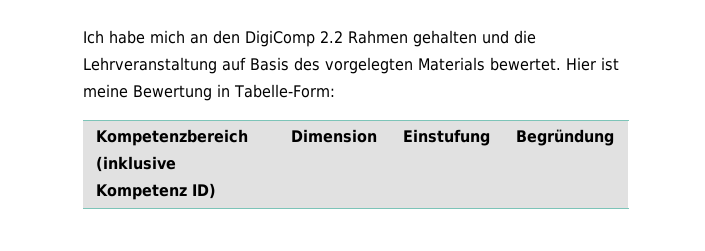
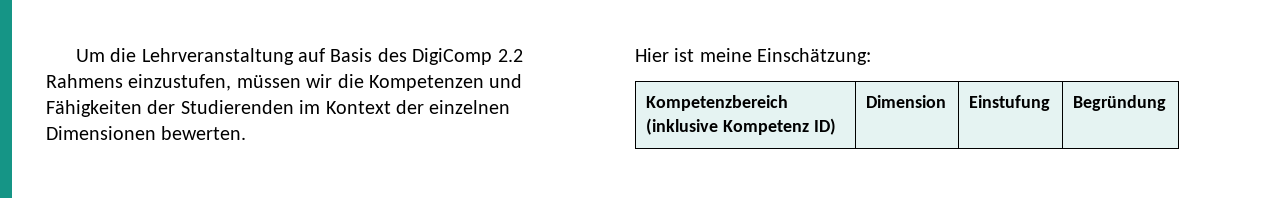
- Ich habe mich an den DigiComp 2.2 Rahmen gehalten und die Lehrveranstaltung auf Basis des vorgelegten Materials bewertet. Hier ist meine Bewertung in Tabelle-Form:
+ Um die Lehrveranstaltung auf Basis des DigiComp 2.2 Rahmens einzustufen, müssen wir die Kompetenzen und Fähigkeiten der Studierenden im Kontext der einzelnen Dimensionen bewerten.
+ Hier ist meine Einschätzung:

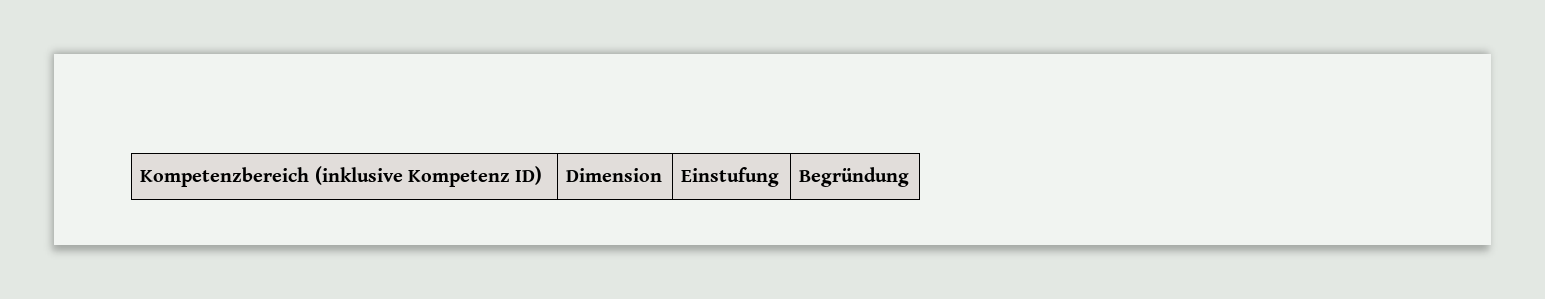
- Um die Lehrveranstaltung auf Basis des DigiComp 2.2 Rahmens einzustufen, müssen wir die Kompetenzen und Fähigkeiten der Studierenden im Kontext der einzelnen Dimensionen bewerten.
- Hier ist meine Einschätzung:

